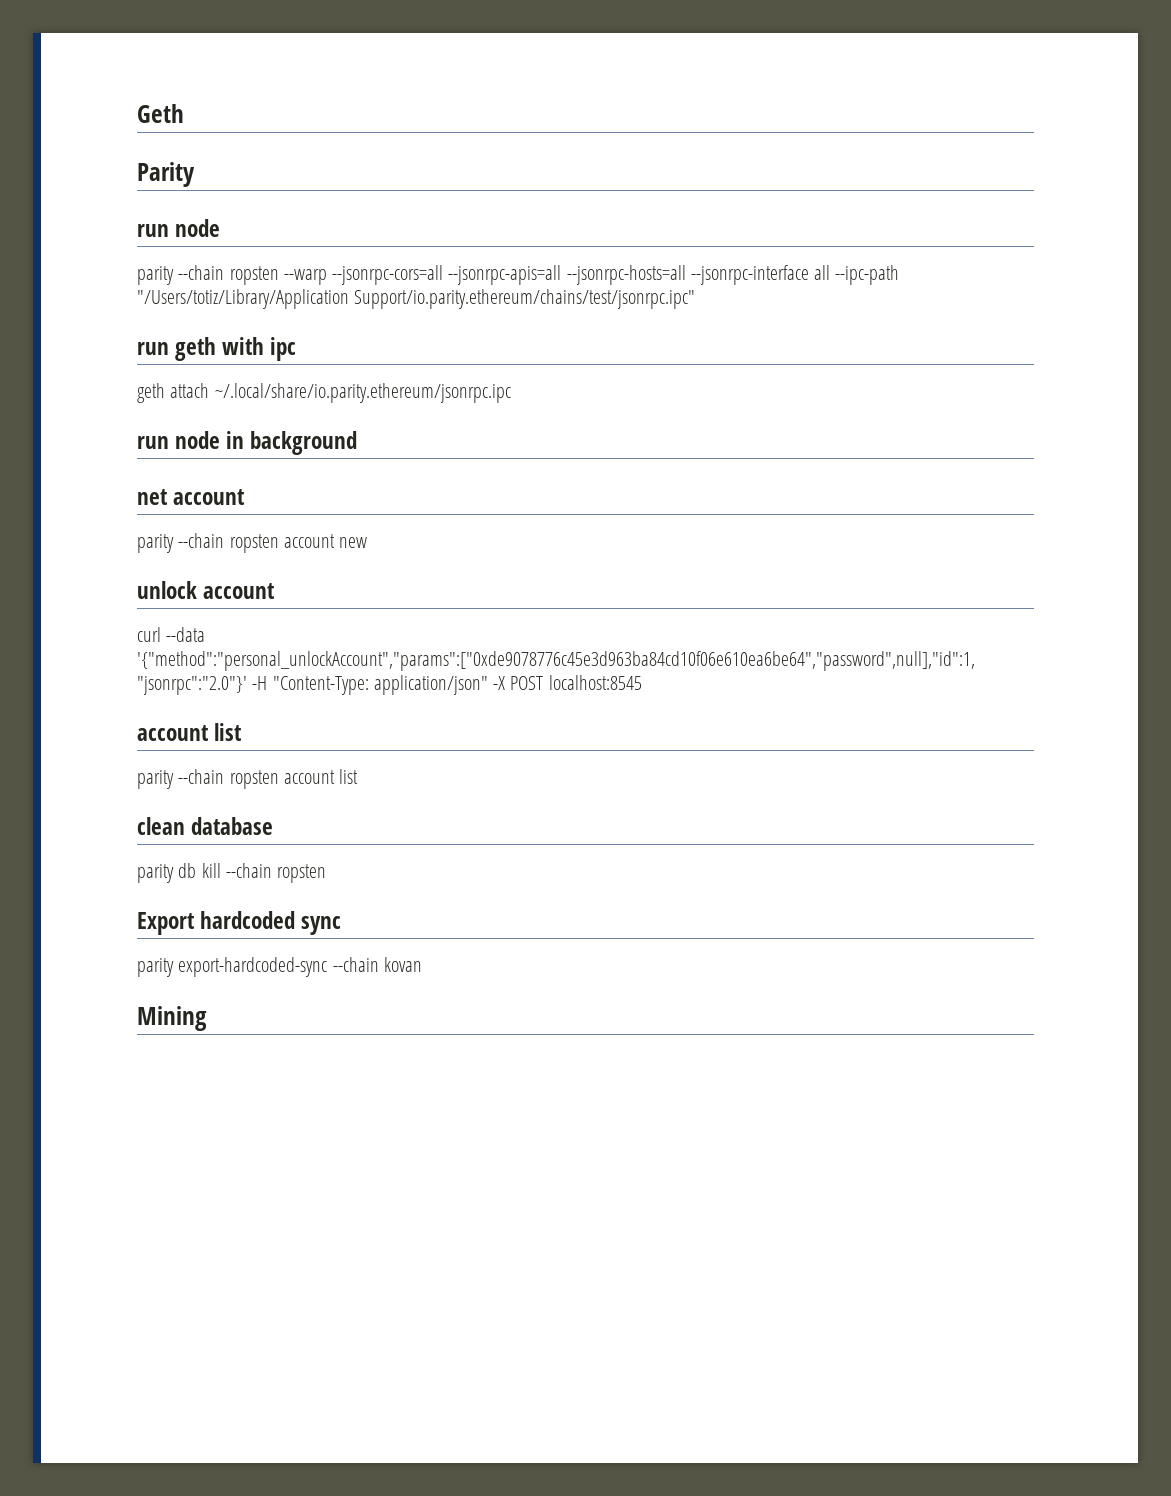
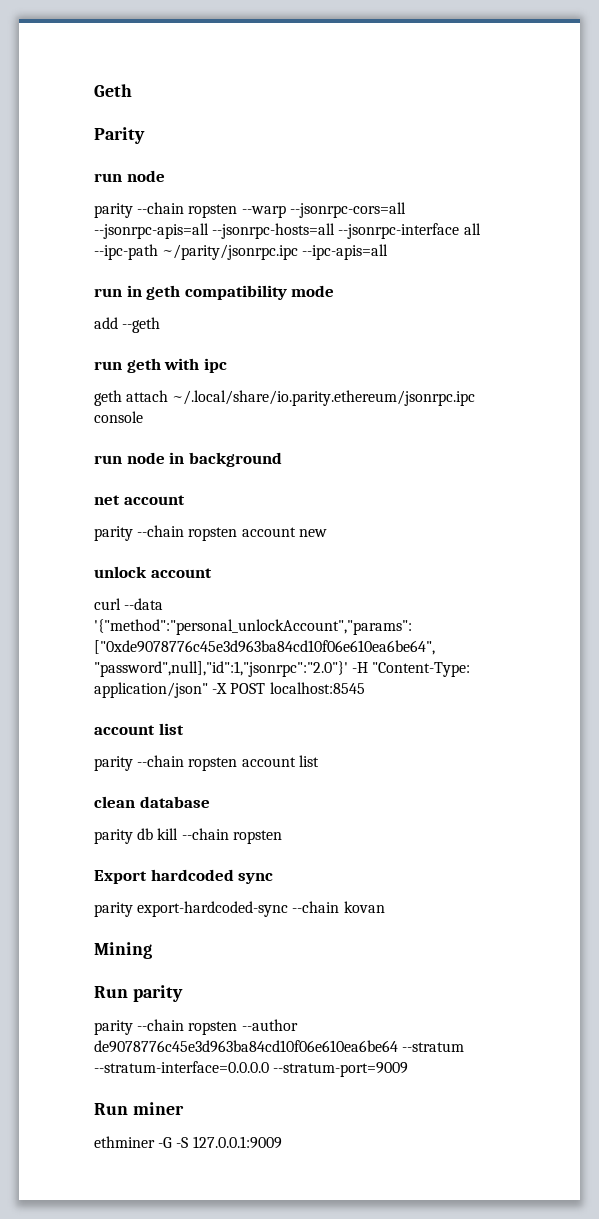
- parity --chain ropsten --warp --jsonrpc-cors=all --jsonrpc-apis=all --jsonrpc-hosts=all --jsonrpc-interface all --ipc-path "/Users/totiz/Library/Application Support/io.parity.ethereum/chains/test/jsonrpc.ipc"
+ parity --chain ropsten --warp --jsonrpc-cors=all --jsonrpc-apis=all --jsonrpc-hosts=all --jsonrpc-interface all --ipc-path ~/parity/jsonrpc.ipc --ipc-apis=all
+ run in geth compatibility mode
+ add --geth
- geth attach ~/.local/share/io.parity.ethereum/jsonrpc.ipc
+ geth attach ~/.local/share/io.parity.ethereum/jsonrpc.ipc console
+ Run parity
+ parity --chain ropsten --author de9078776c45e3d963ba84cd10f06e610ea6be64 --stratum --stratum-interface=0.0.0.0 --stratum-port=9009
+ Run miner
+ ethminer -G -S 127.0.0.1:9009

